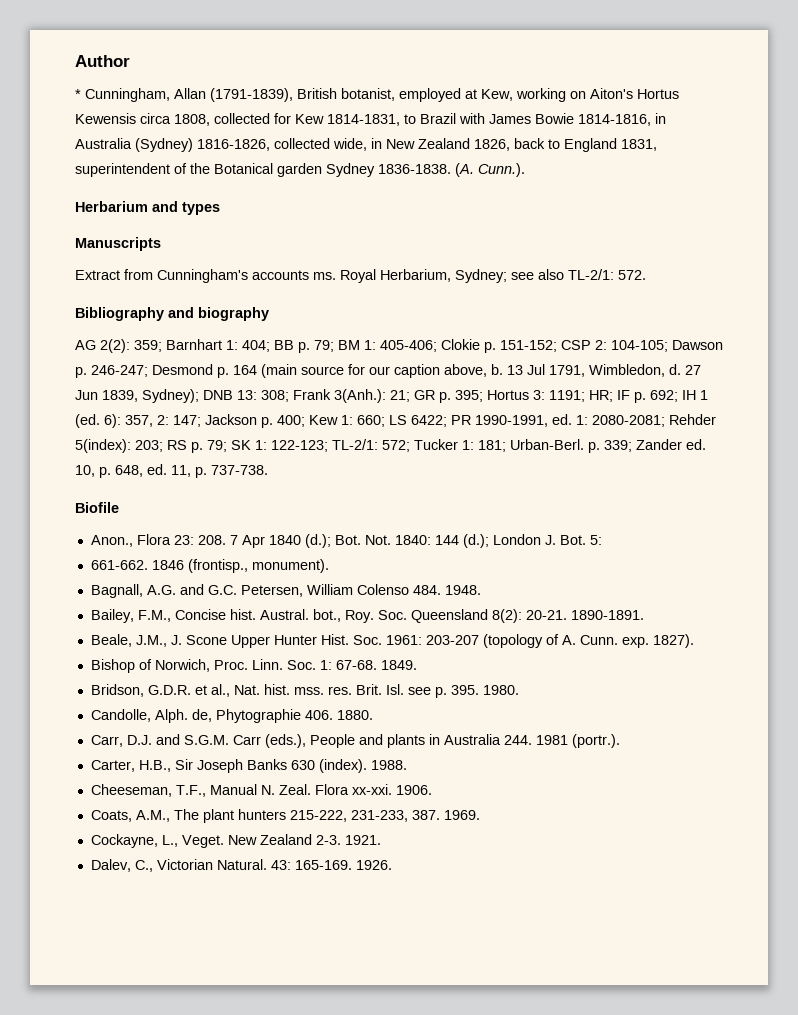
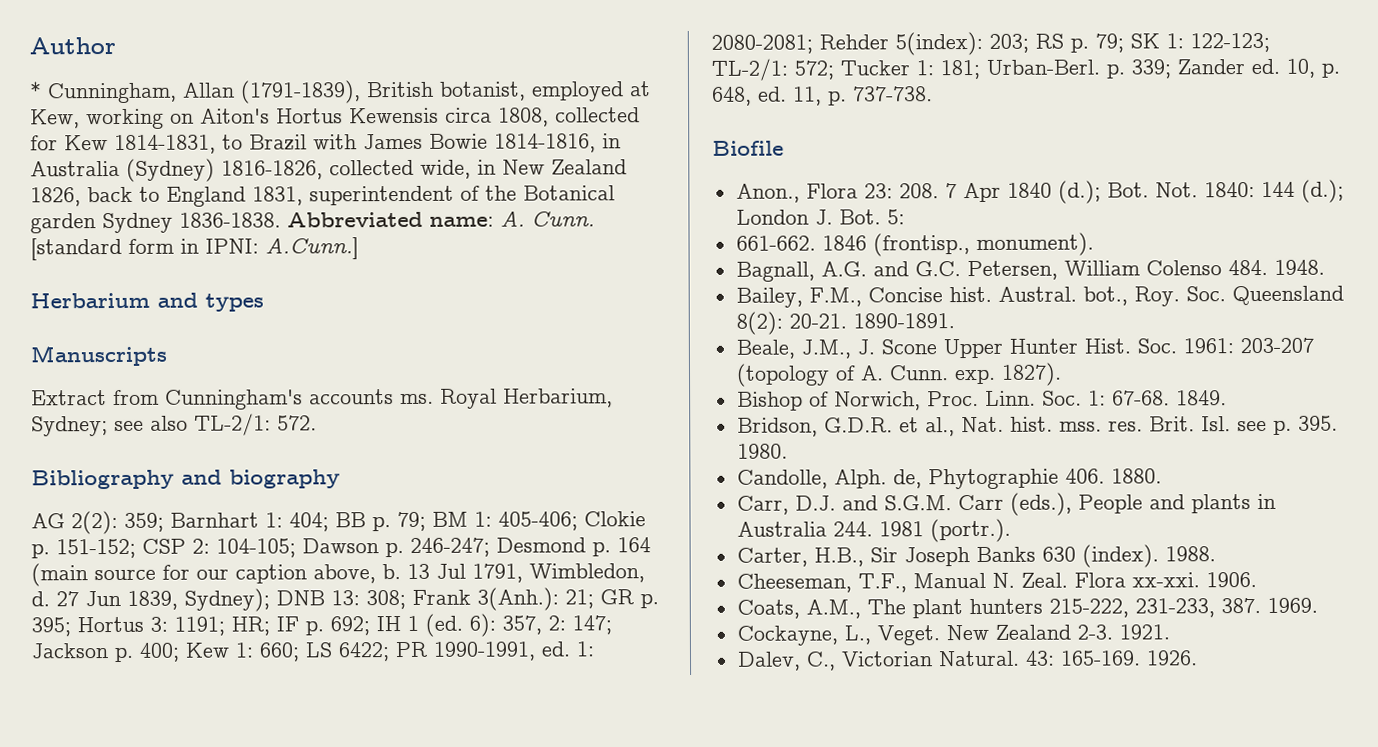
- (A. Cunn.).
+ Abbreviated name: A. Cunn. [standard form in IPNI: A.Cunn.]

